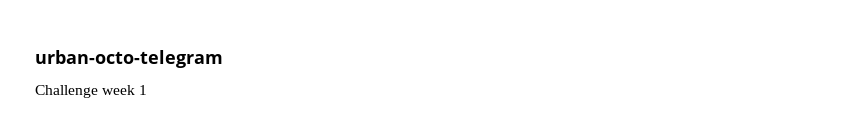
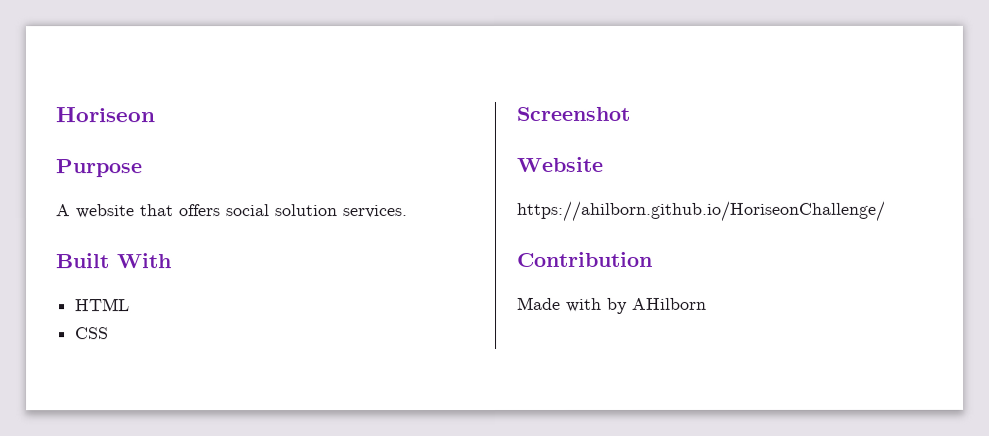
- urban-octo-telegram
- Challenge week 1
+ Horiseon
+ Purpose
+ A website that offers social solution services.
+ Built With
+ HTML
+ CSS
+ Screenshot
+ Website
+ https://ahilborn.github.io/HoriseonChallenge/
+ Contribution
+ Made with by AHilborn

